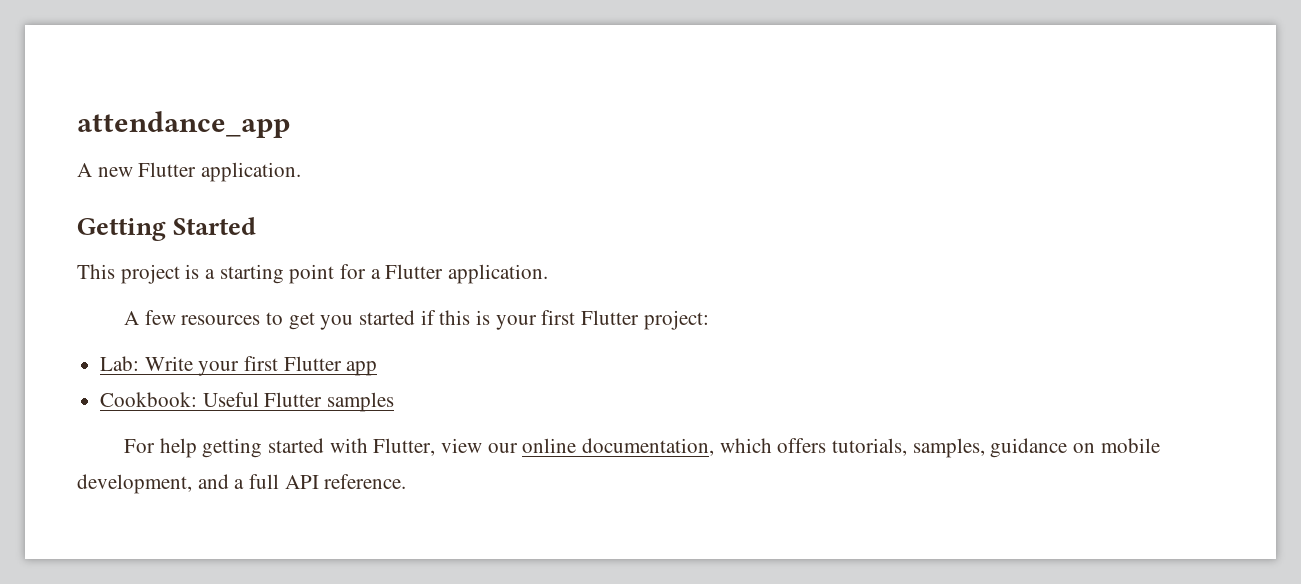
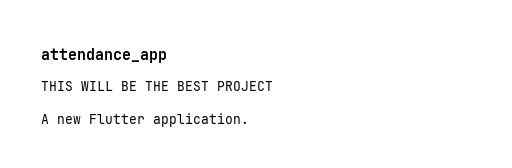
+ THIS WILL BE THE BEST PROJECT
  A new Flutter application.
- Getting Started
- This project is a starting point for a Flutter application.
- A few resources to get you started if this is your first Flutter project:
- Lab: Write your first Flutter app
- Cookbook: Useful Flutter samples
- For help getting started with Flutter, view our online documentation, which offers tutorials, samples, guidance on mobile development, and a full API reference.

